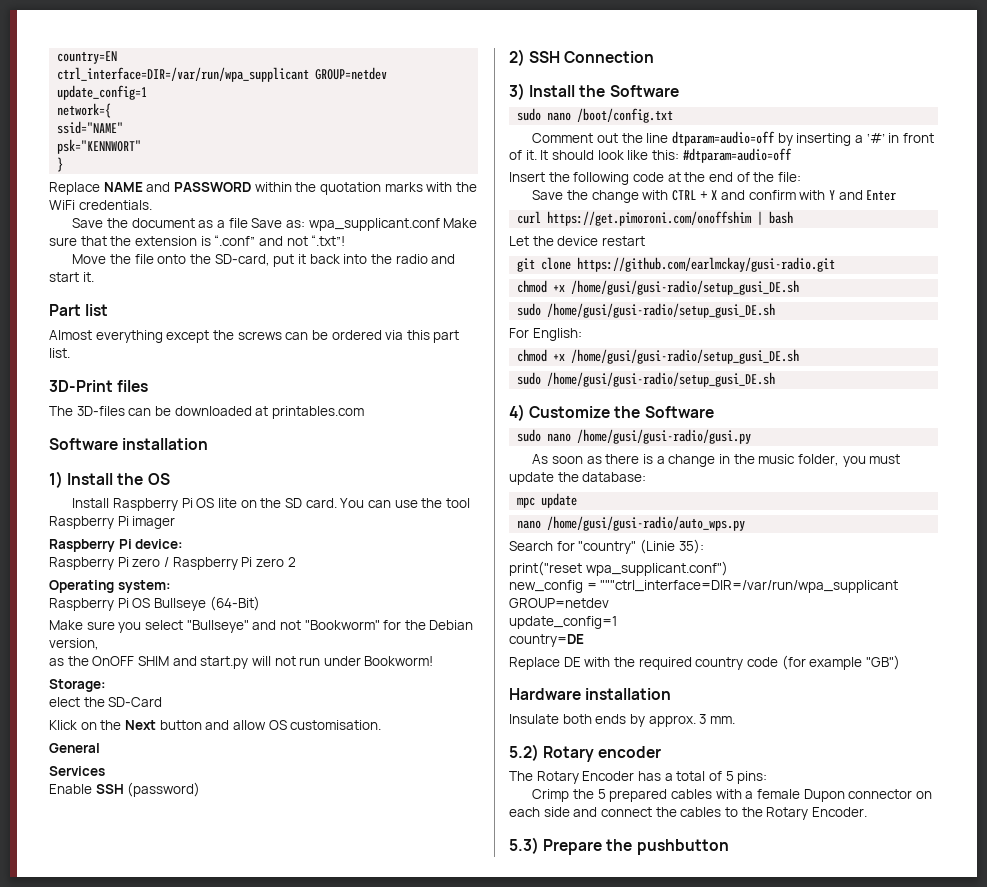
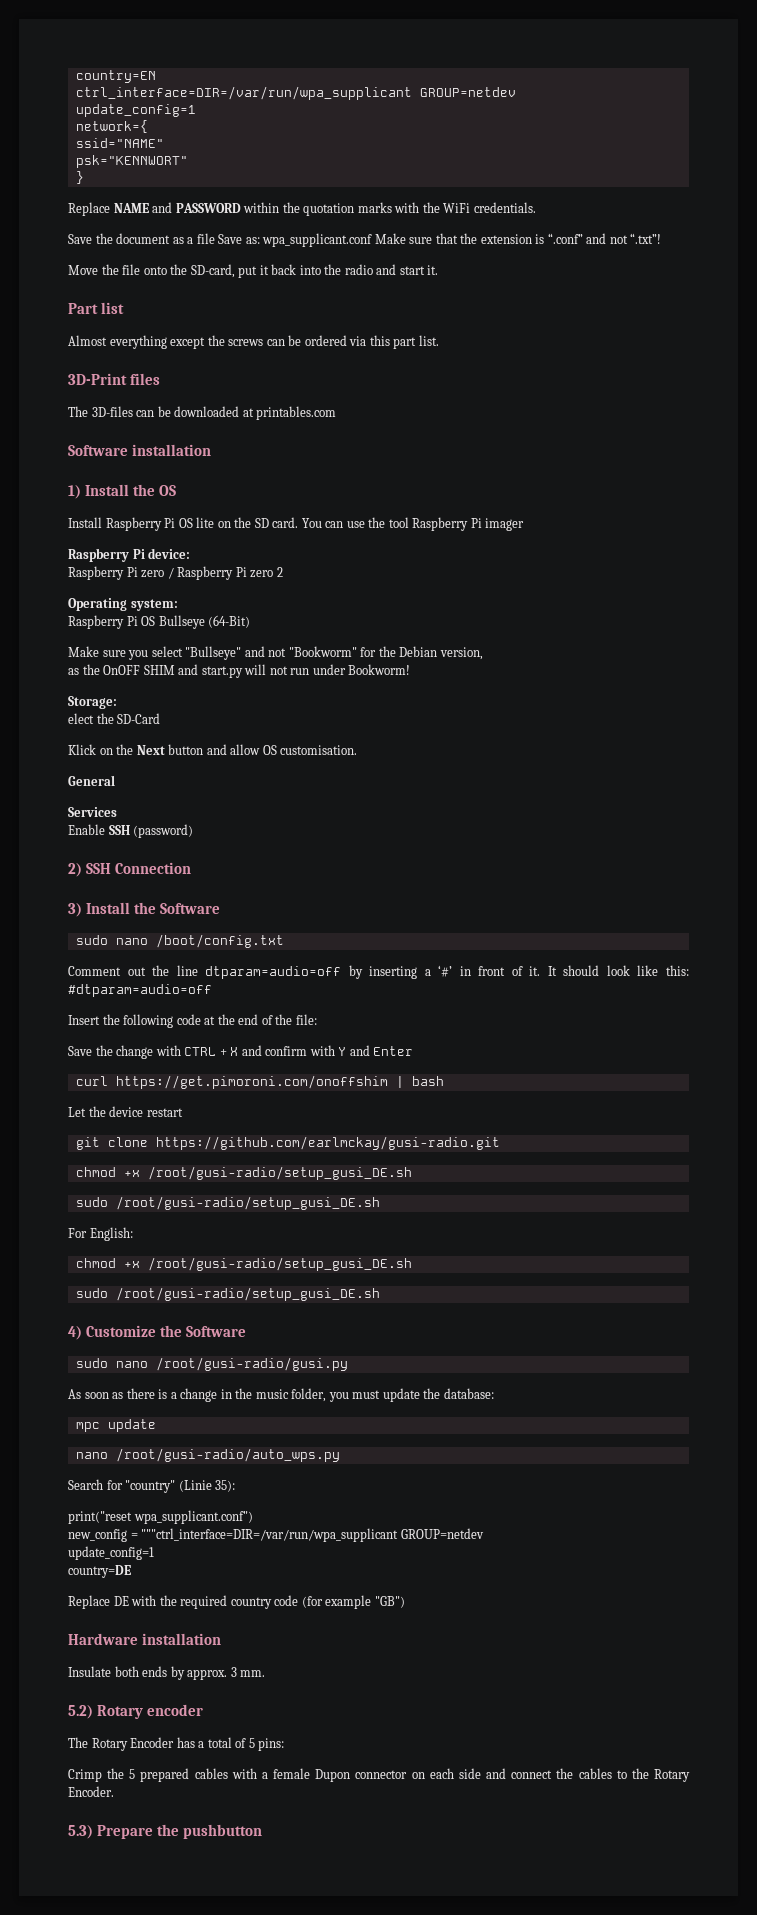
  git clone https://github.com/earlmckay/gusi-radio.git
- chmod +x /home/gusi/gusi-radio/setup_gusi_DE.sh
- sudo /home/gusi/gusi-radio/setup_gusi_DE.sh
+ chmod +x /root/gusi-radio/setup_gusi_DE.sh
+ sudo /root/gusi-radio/setup_gusi_DE.sh
  For English:
- chmod +x /home/gusi/gusi-radio/setup_gusi_DE.sh
- sudo /home/gusi/gusi-radio/setup_gusi_DE.sh
+ chmod +x /root/gusi-radio/setup_gusi_DE.sh
+ sudo /root/gusi-radio/setup_gusi_DE.sh
- sudo nano /home/gusi/gusi-radio/gusi.py
+ sudo nano /root/gusi-radio/gusi.py
- nano /home/gusi/gusi-radio/auto_wps.py
+ nano /root/gusi-radio/auto_wps.py

